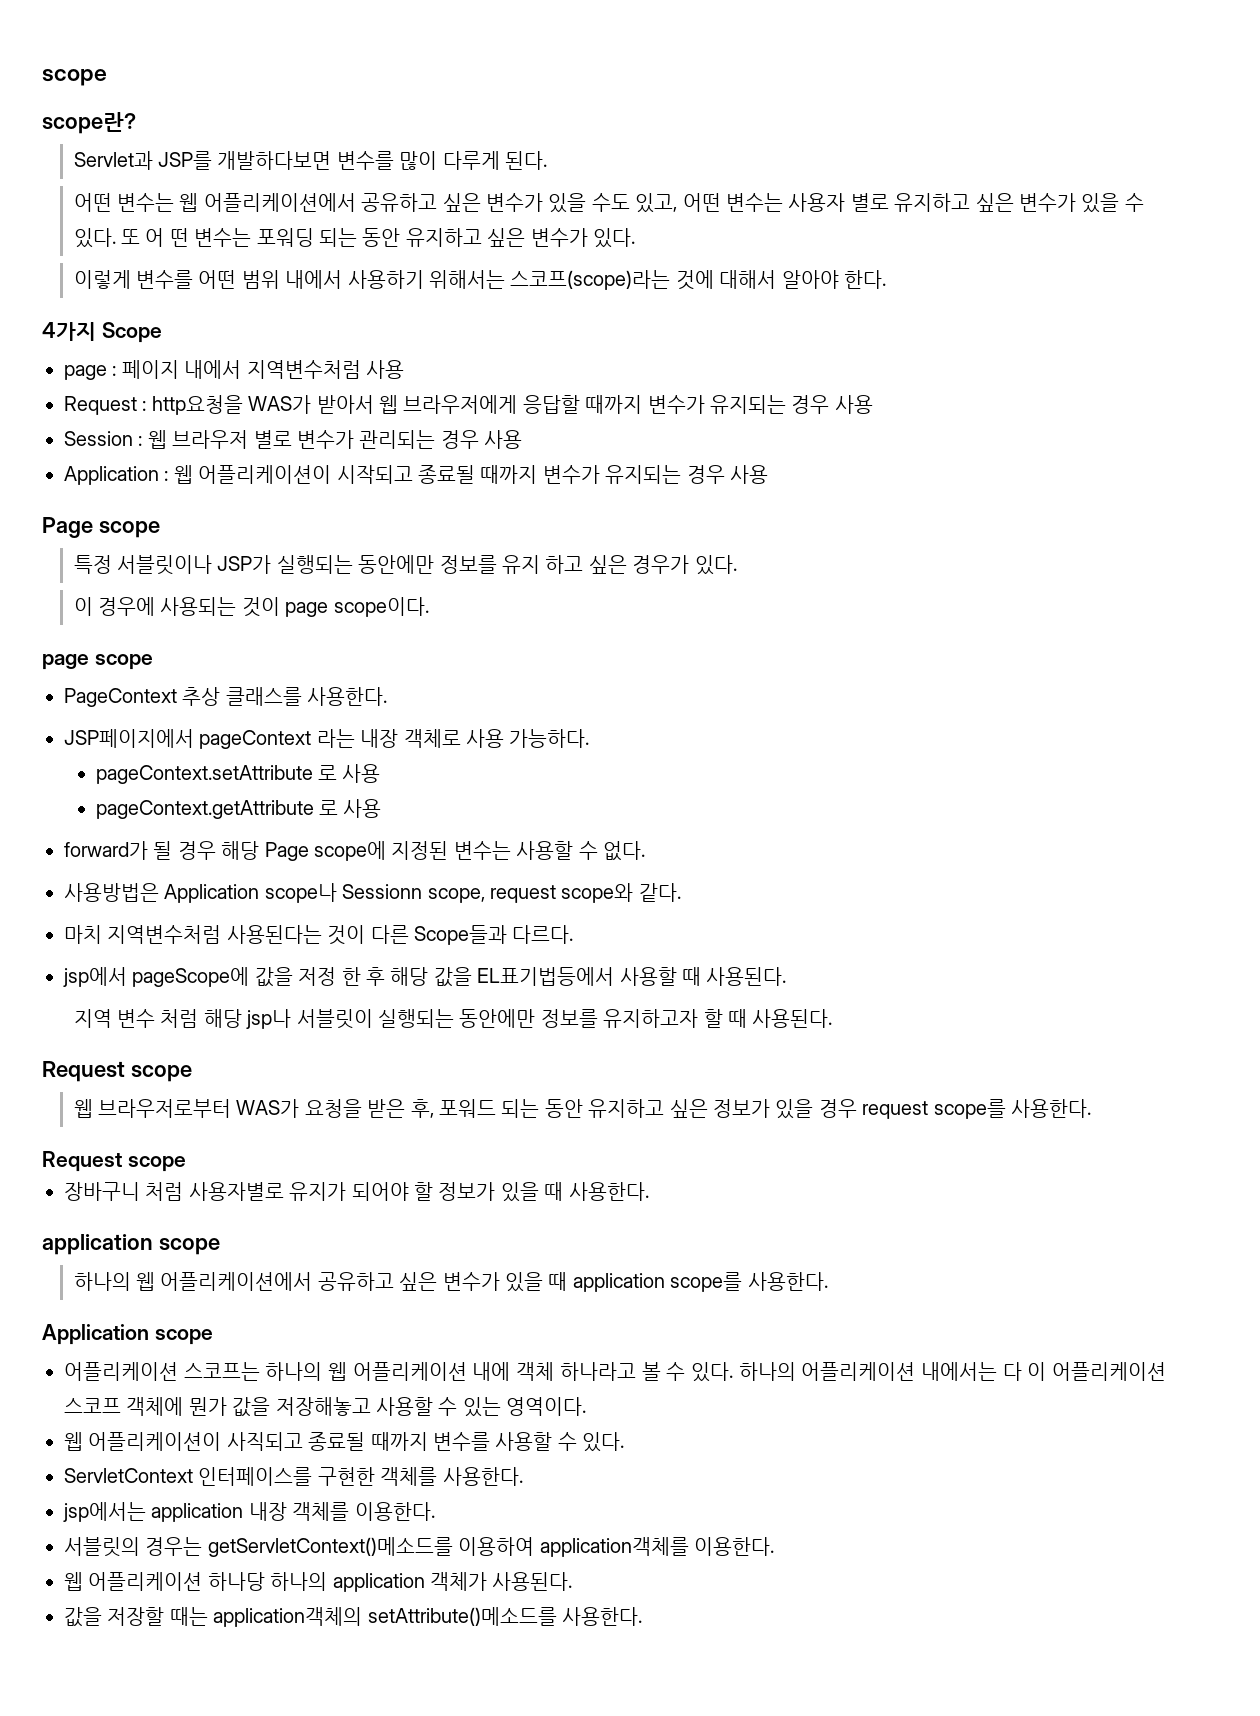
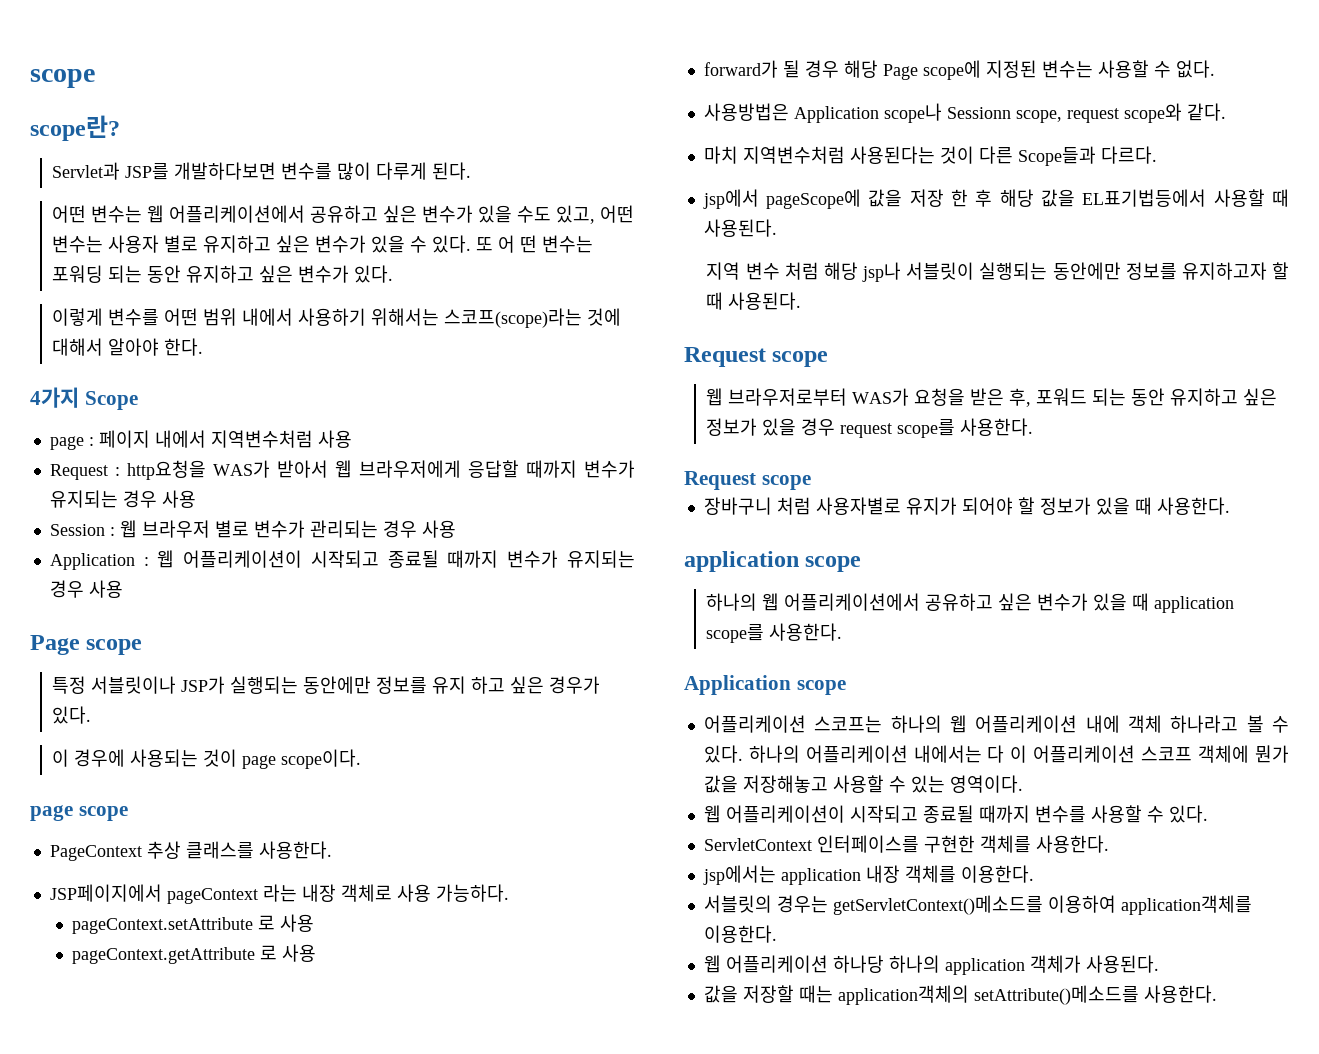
- jsp에서 pageScope에 값을 저정 한 후 해당 값을 EL표기법등에서 사용할 때 사용된다.
+ jsp에서 pageScope에 값을 저장 한 후 해당 값을 EL표기법등에서 사용할 때 사용된다.
- 웹 어플리케이션이 사직되고 종료될 때까지 변수를 사용할 수 있다.
+ 웹 어플리케이션이 시작되고 종료될 때까지 변수를 사용할 수 있다.

